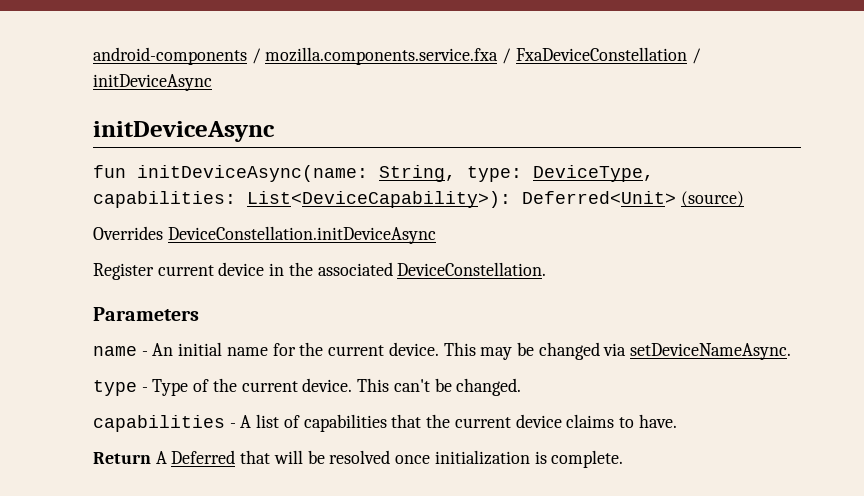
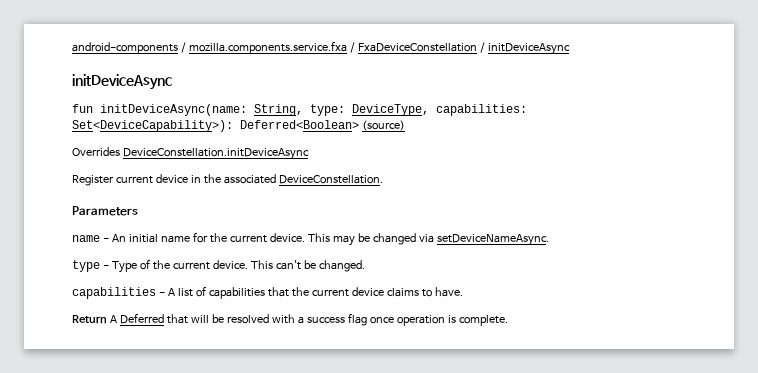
- fun initDeviceAsync(name: String, type: DeviceType, capabilities: List<DeviceCapability>): Deferred<Unit> (source)
+ fun initDeviceAsync(name: String, type: DeviceType, capabilities: Set<DeviceCapability>): Deferred<Boolean> (source)
- Return A Deferred that will be resolved once initialization is complete.
+ Return A Deferred that will be resolved with a success flag once operation is complete.

